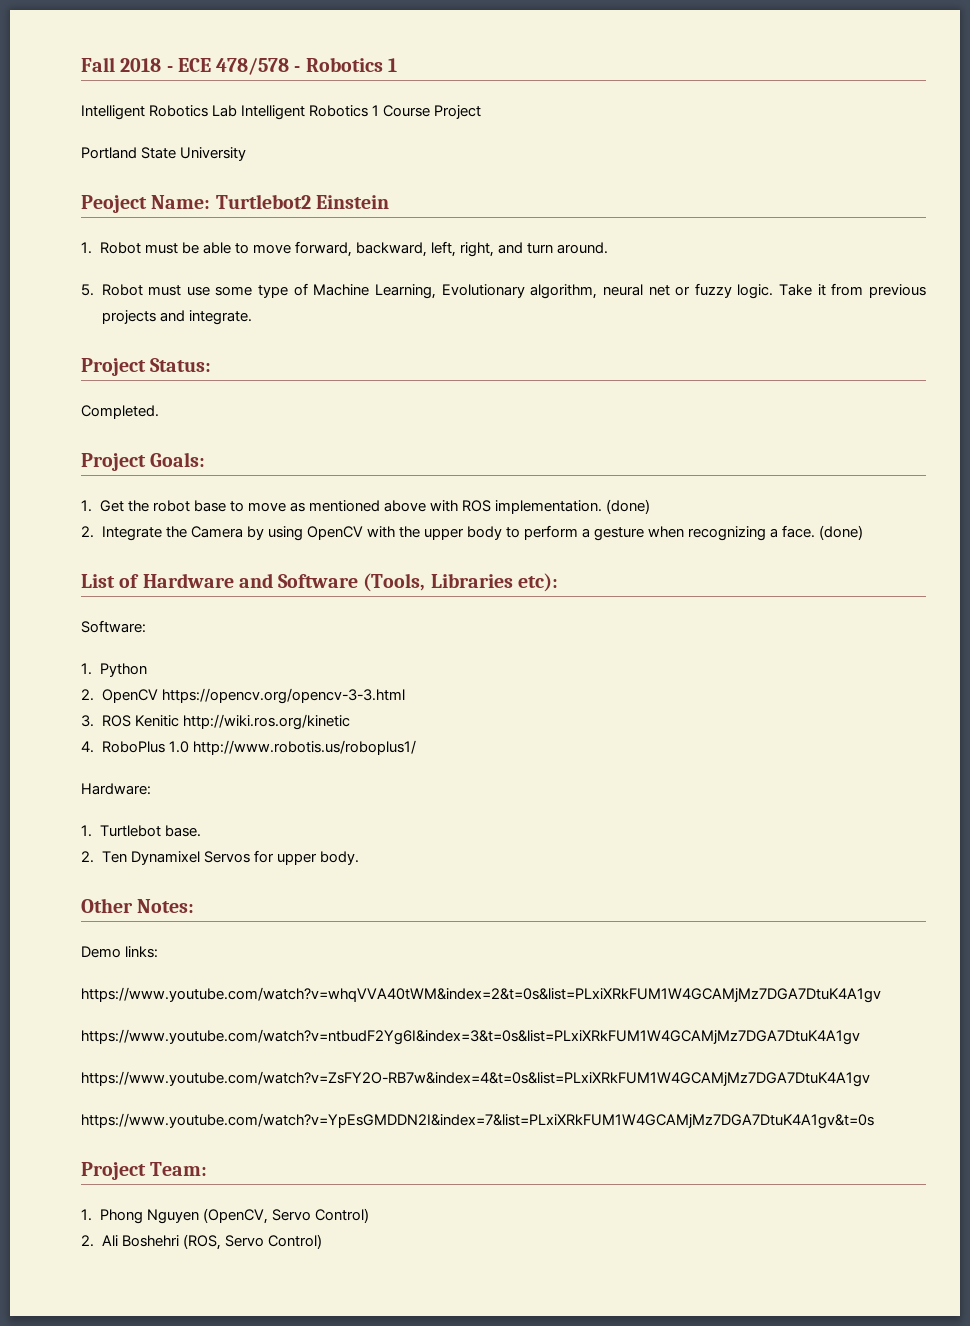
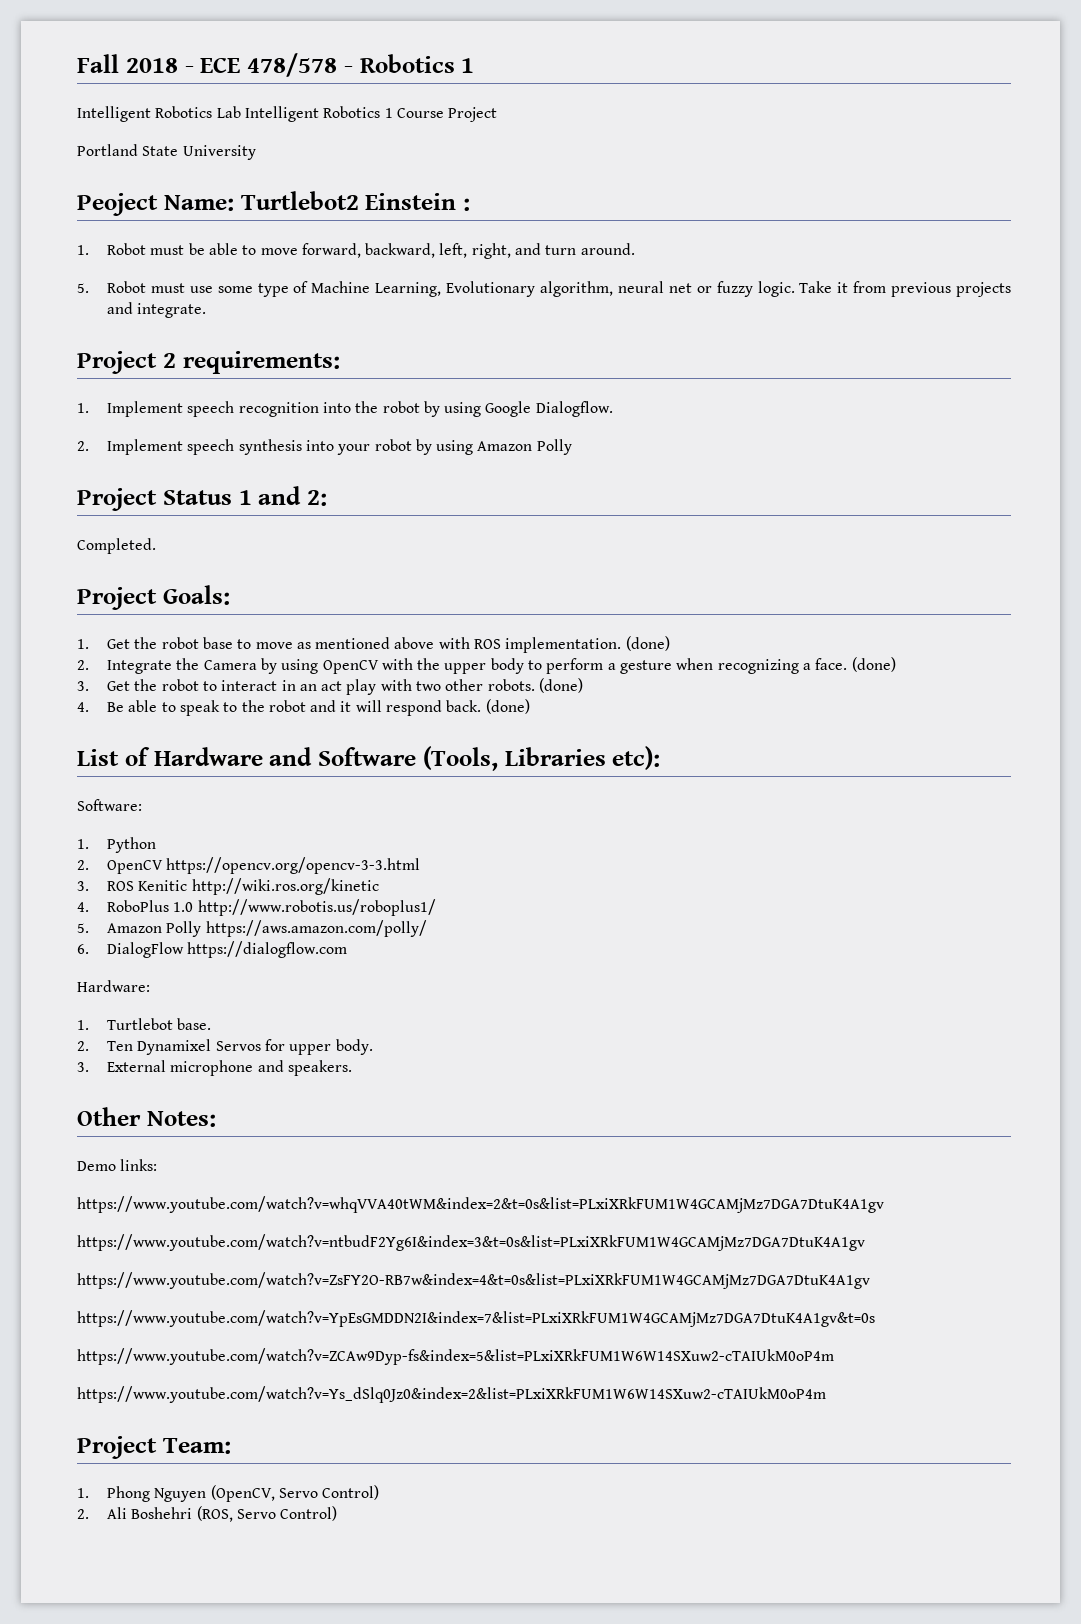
- Peoject Name: Turtlebot2 Einstein
+ Peoject Name: Turtlebot2 Einstein :
- Project Status:
+ Project 2 requirements:
+ 1. Implement speech recognition into the robot by using Google Dialogflow.
+ 2. Implement speech synthesis into your robot by using Amazon Polly
+ Project Status 1 and 2:
+ 3. Get the robot to interact in an act play with two other robots. (done)
+ 4. Be able to speak to the robot and it will respond back. (done)
+ 5. Amazon Polly https://aws.amazon.com/polly/
+ 6. DialogFlow https://dialogflow.com
+ 3. External microphone and speakers.
+ https://www.youtube.com/watch?v=ZCAw9Dyp-fs&index=5&list=PLxiXRkFUM1W6W14SXuw2-cTAIUkM0oP4m
+ https://www.youtube.com/watch?v=Ys_dSlq0Jz0&index=2&list=PLxiXRkFUM1W6W14SXuw2-cTAIUkM0oP4m

